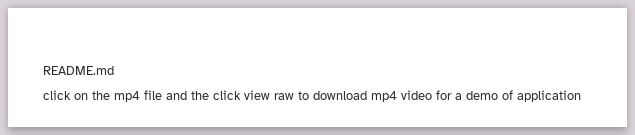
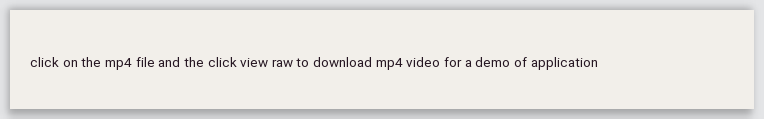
- README.md

